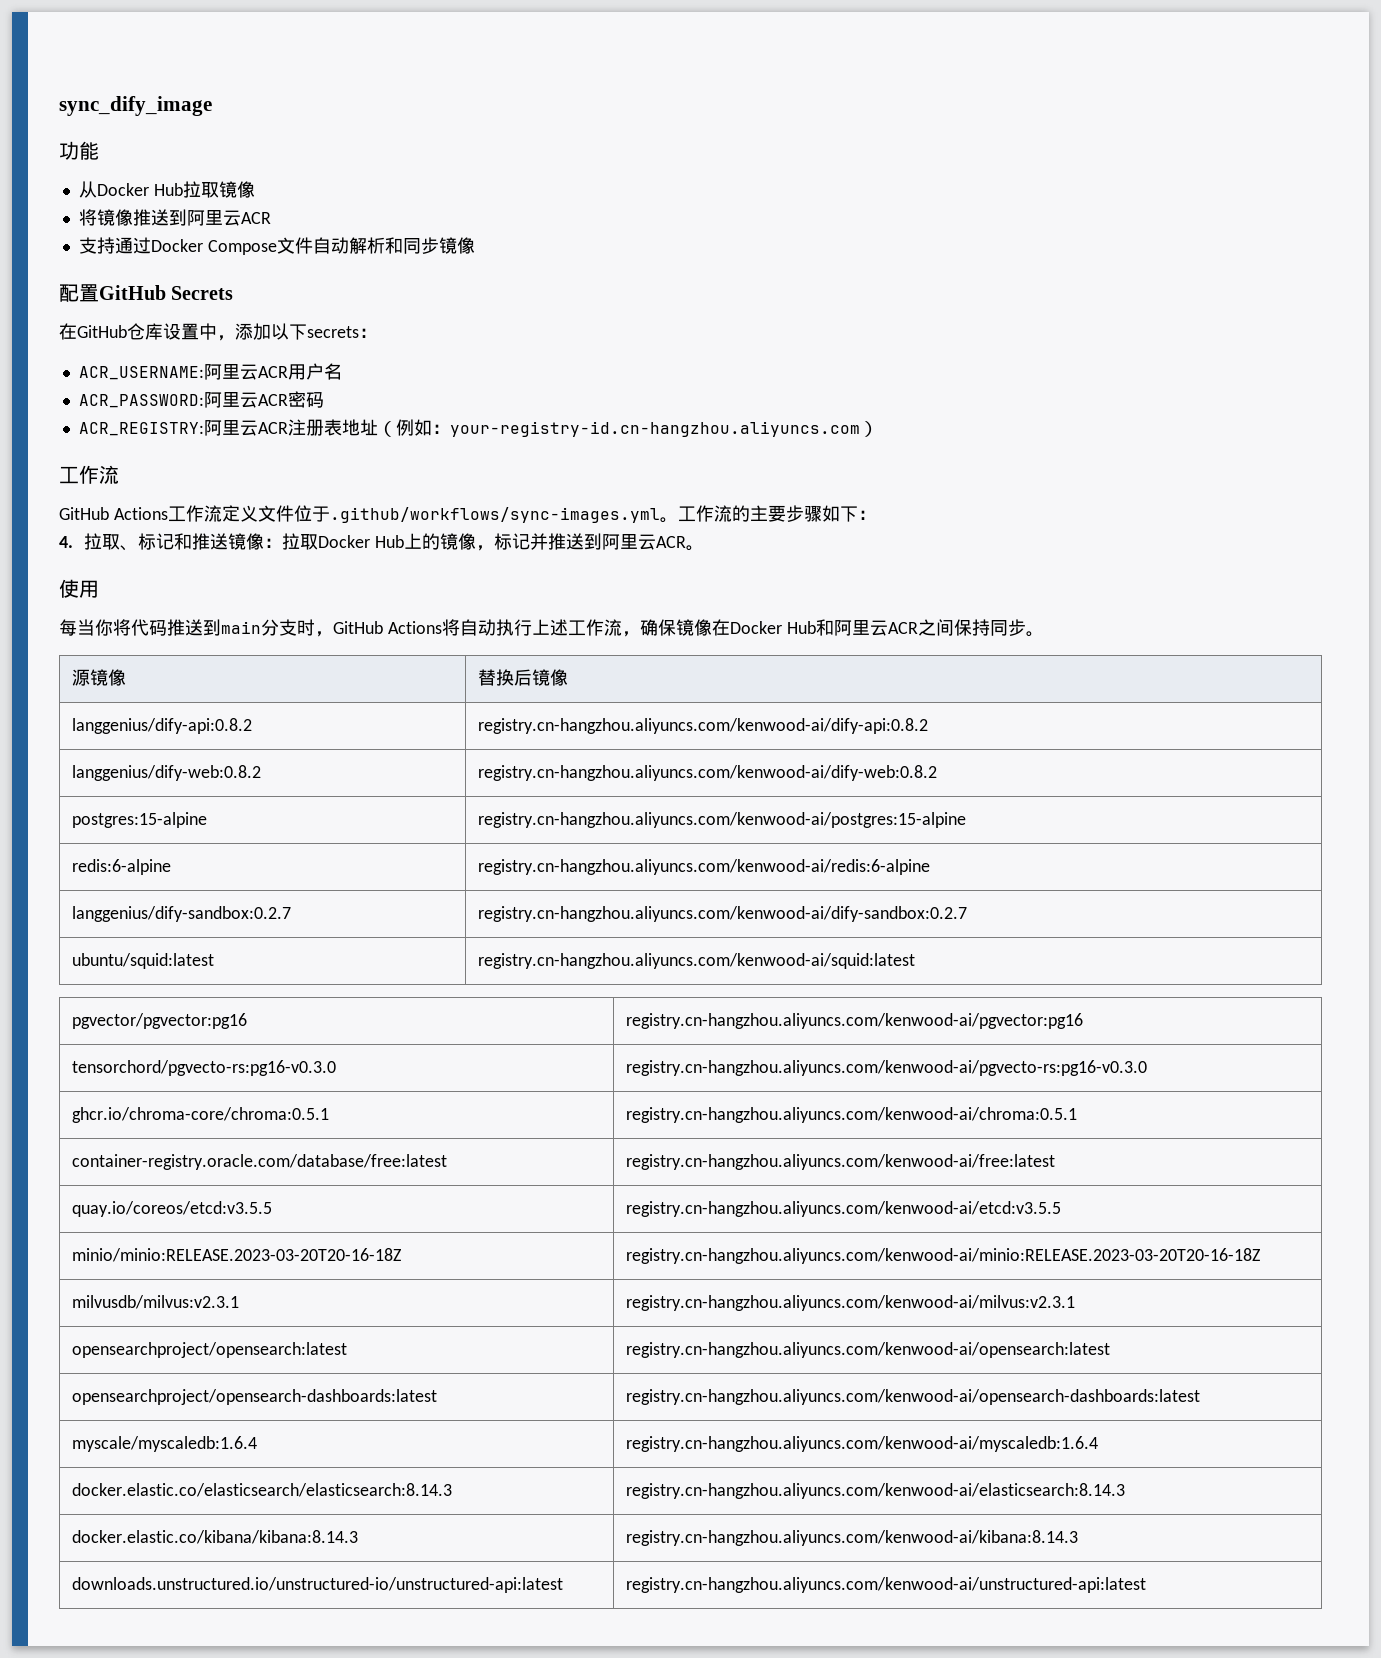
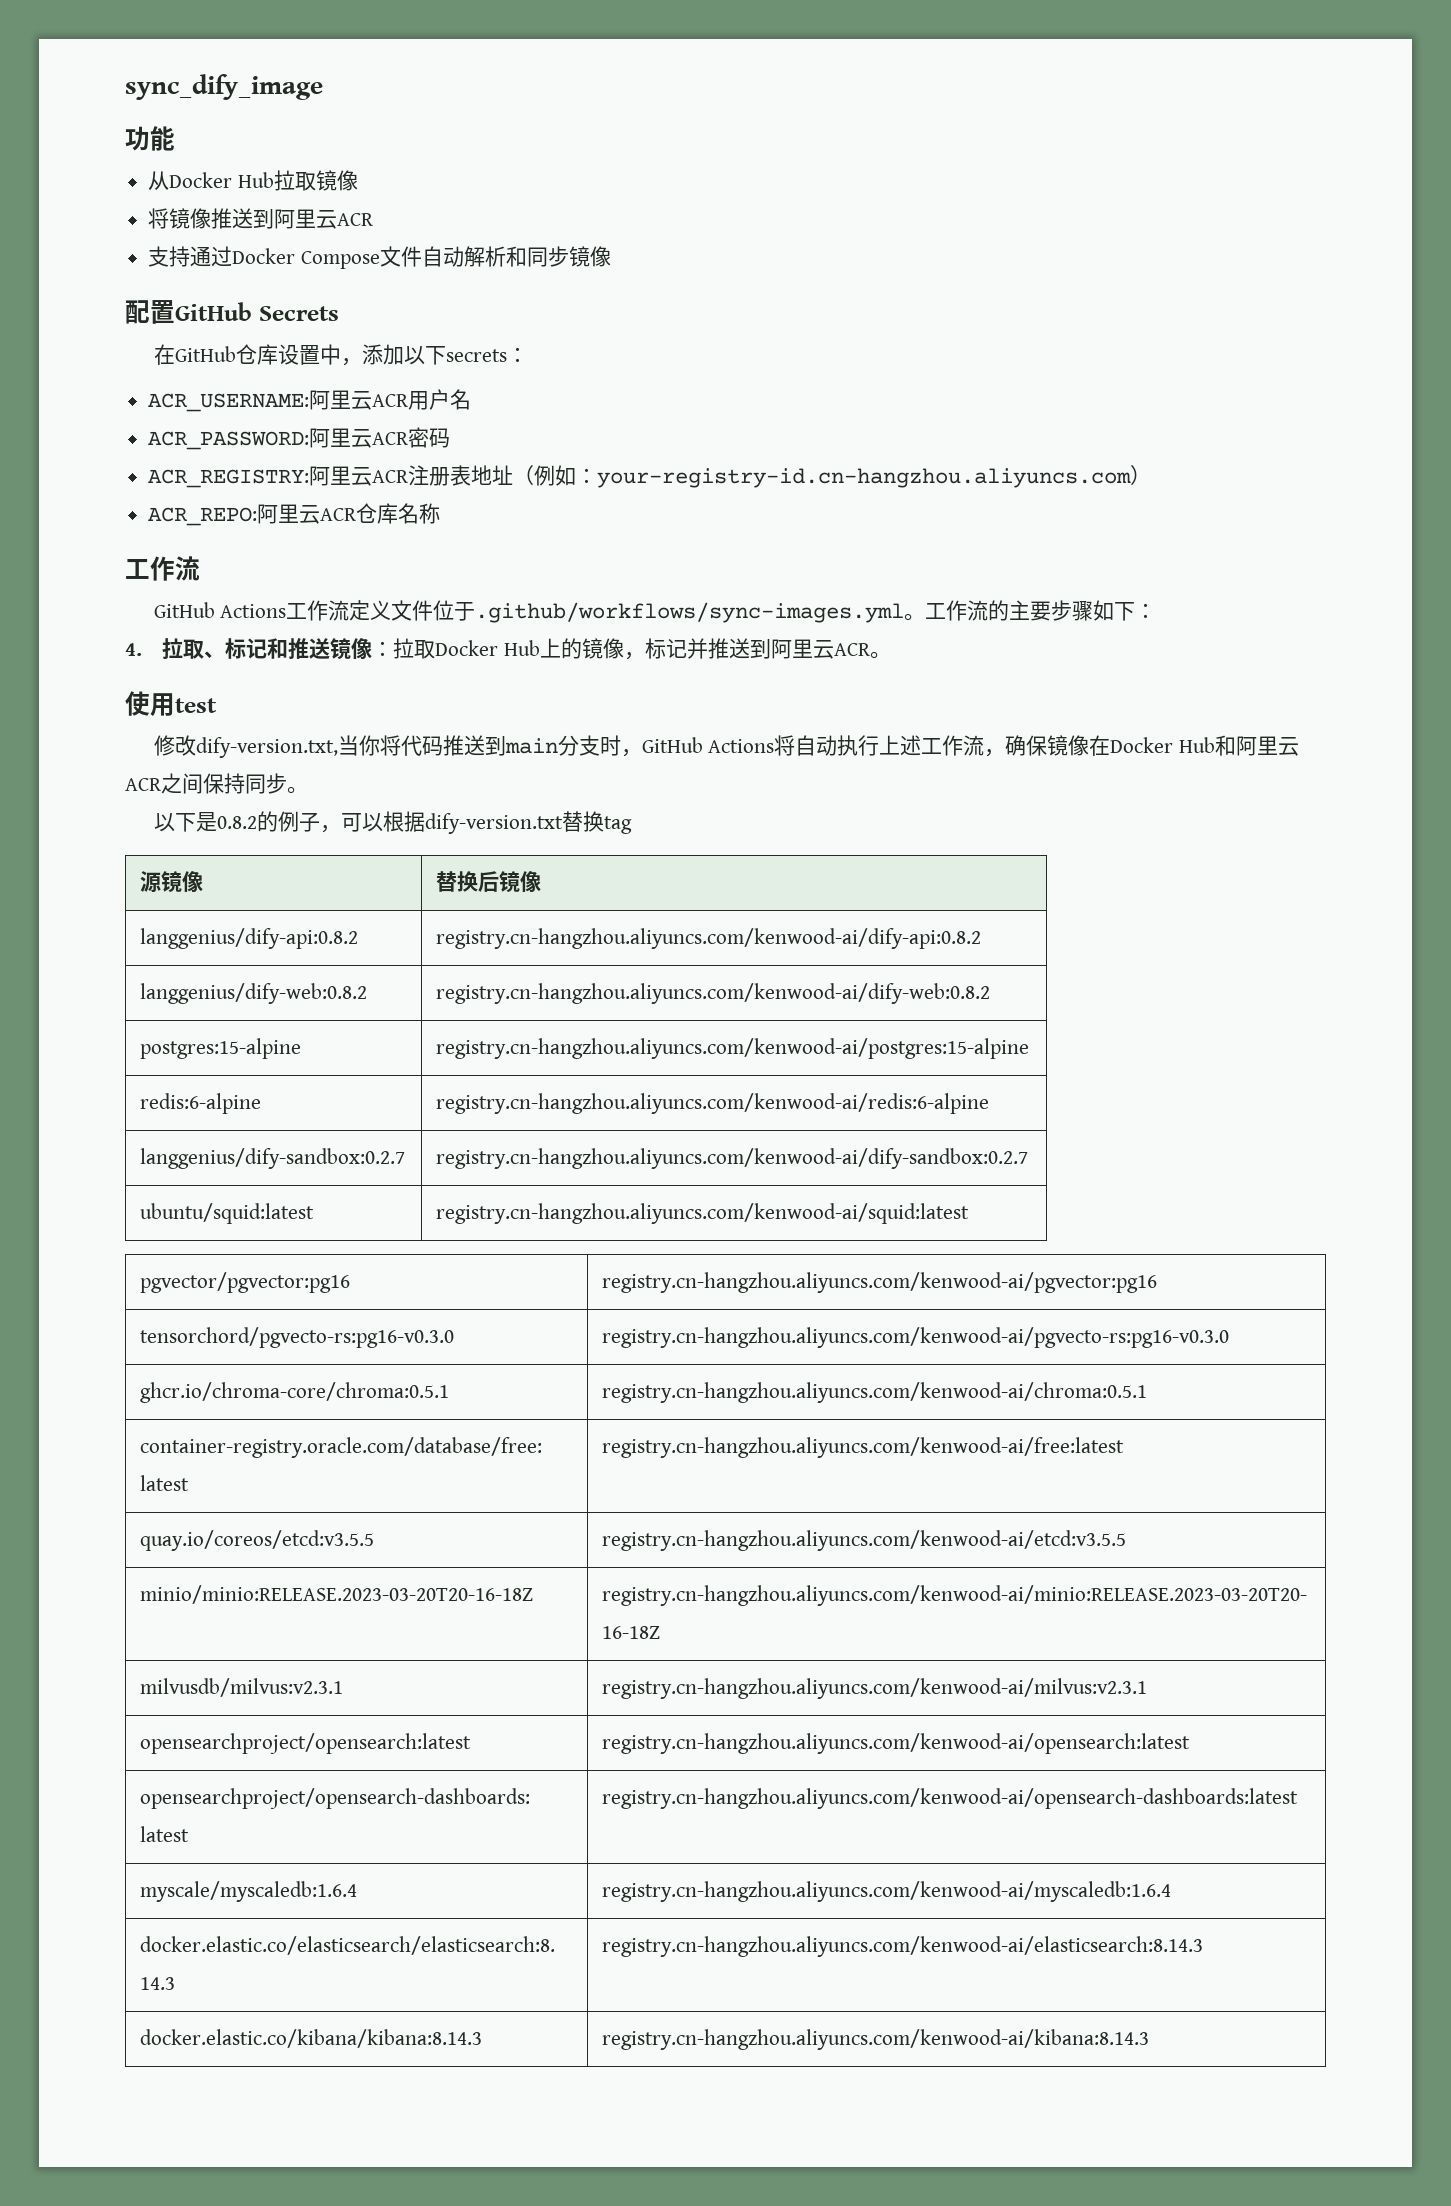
+ ACR_REPO:阿里云ACR仓库名称
- 使用
- 每当你将代码推送到main分支时，GitHub Actions将自动执行上述工作流，确保镜像在Docker Hub和阿里云ACR之间保持同步。
+ 使用test
+ 修改dify-version.txt,当你将代码推送到main分支时，GitHub Actions将自动执行上述工作流，确保镜像在Docker Hub和阿里云ACR之间保持同步。
+ 以下是0.8.2的例子，可以根据dify-version.txt替换tag
- downloads.unstructured.io/unstructured-io/unstructured-api:latest | registry.cn-hangzhou.aliyuncs.com/kenwood-ai/unstructured-api:latest

